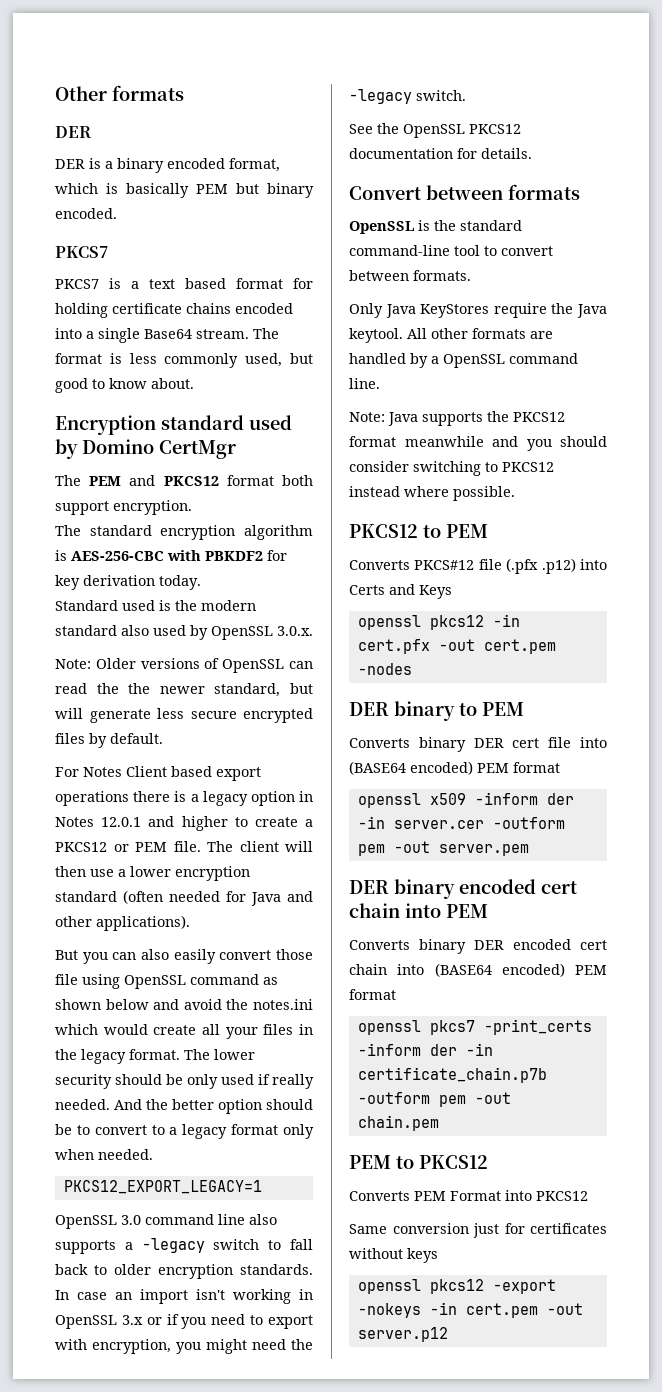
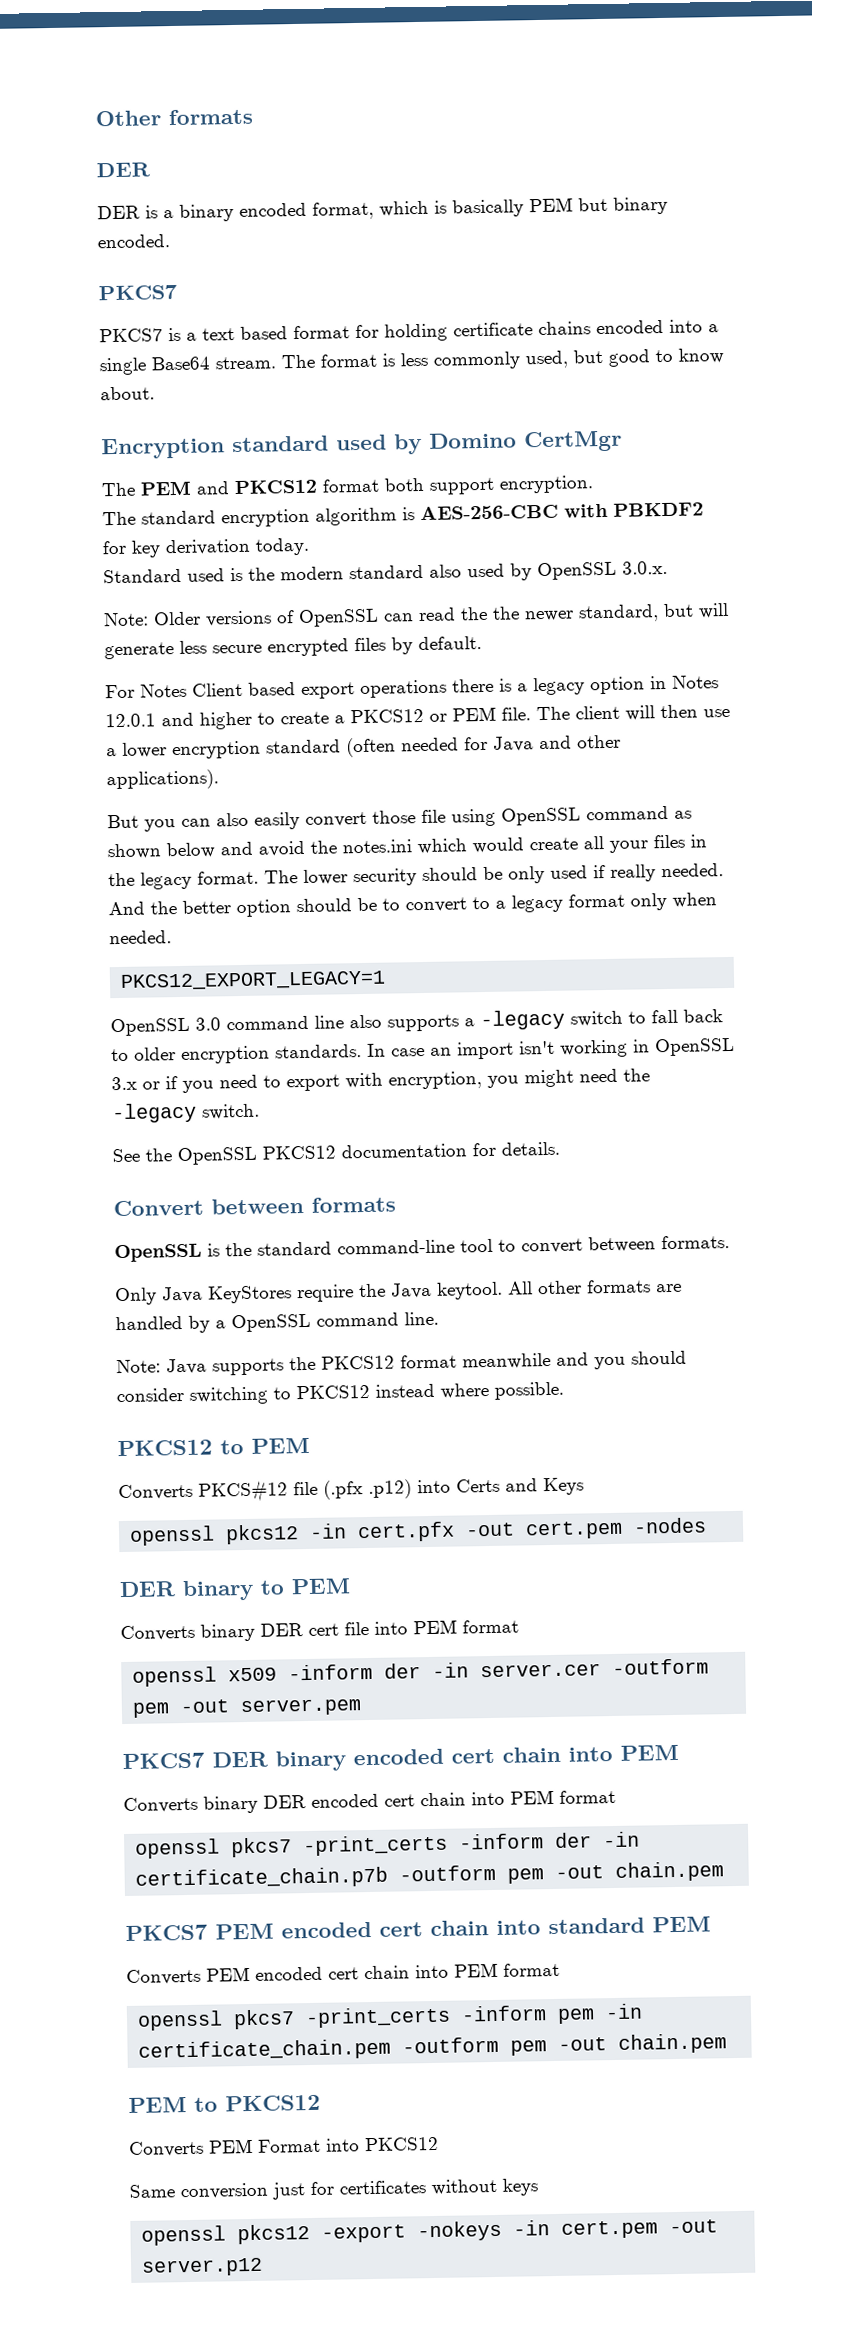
- Converts binary DER cert file into (BASE64 encoded) PEM format
+ Converts binary DER cert file into PEM format
- DER binary encoded cert chain into PEM
+ PKCS7 DER binary encoded cert chain into PEM
- Converts binary DER encoded cert chain into (BASE64 encoded) PEM format
+ Converts binary DER encoded cert chain into PEM format
+ PKCS7 PEM encoded cert chain into standard PEM
+ Converts PEM encoded cert chain into PEM format
+ openssl pkcs7 -print_certs -inform pem -in certificate_chain.pem -outform pem -out chain.pem

